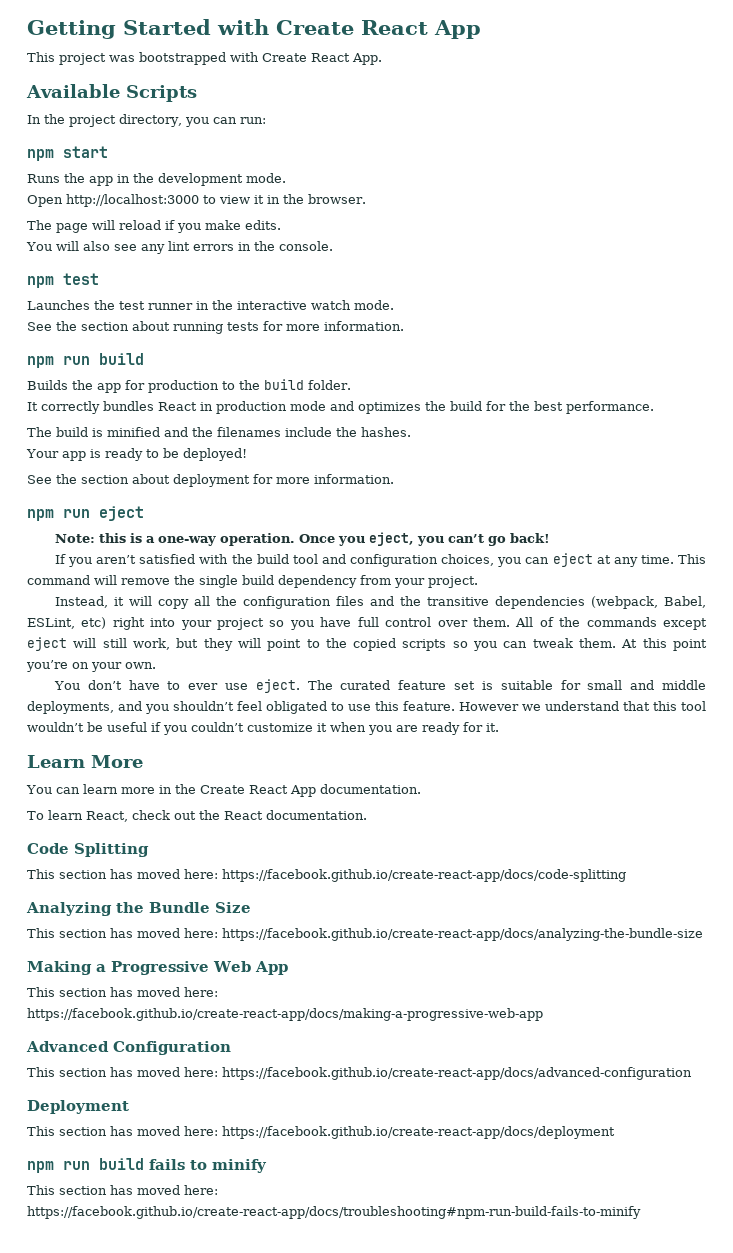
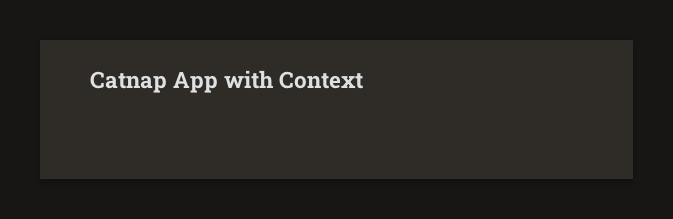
- Getting Started with Create React App
- This project was bootstrapped with Create React App.
- Available Scripts
- In the project directory, you can run:
- npm start
- Runs the app in the development mode.
- Open http://localhost:3000 to view it in the browser.
- The page will reload if you make edits.
- You will also see any lint errors in the console.
- npm test
- Launches the test runner in the interactive watch mode.
- See the section about running tests for more information.
- npm run build
- Builds the app for production to the build folder.
- It correctly bundles React in production mode and optimizes the build for the best performance.
- The build is minified and the filenames include the hashes.
- Your app is ready to be deployed!
- See the section about deployment for more information.
- npm run eject
- Note: this is a one-way operation. Once you eject, you can’t go back!
- If you aren’t satisfied with the build tool and configuration choices, you can eject at any time. This command will remove the single build dependency from your project.
- Instead, it will copy all the configuration files and the transitive dependencies (webpack, Babel, ESLint, etc) right into your project so you have full control over them. All of the commands except eject will still work, but they will point to the copied scripts so you can tweak them. At this point you’re on your own.
- You don’t have to ever use eject. The curated feature set is suitable for small and middle deployments, and you shouldn’t feel obligated to use this feature. However we understand that this tool wouldn’t be useful if you couldn’t customize it when you are ready for it.
- Learn More
- You can learn more in the Create React App documentation.
- To learn React, check out the React documentation.
- Code Splitting
- This section has moved here: https://facebook.github.io/create-react-app/docs/code-splitting
- Analyzing the Bundle Size
- This section has moved here: https://facebook.github.io/create-react-app/docs/analyzing-the-bundle-size
- Making a Progressive Web App
- This section has moved here: https://facebook.github.io/create-react-app/docs/making-a-progressive-web-app
- Advanced Configuration
- This section has moved here: https://facebook.github.io/create-react-app/docs/advanced-configuration
- Deployment
- This section has moved here: https://facebook.github.io/create-react-app/docs/deployment
- npm run build fails to minify
- This section has moved here: https://facebook.github.io/create-react-app/docs/troubleshooting#npm-run-build-fails-to-minify
+ Catnap App with Context

